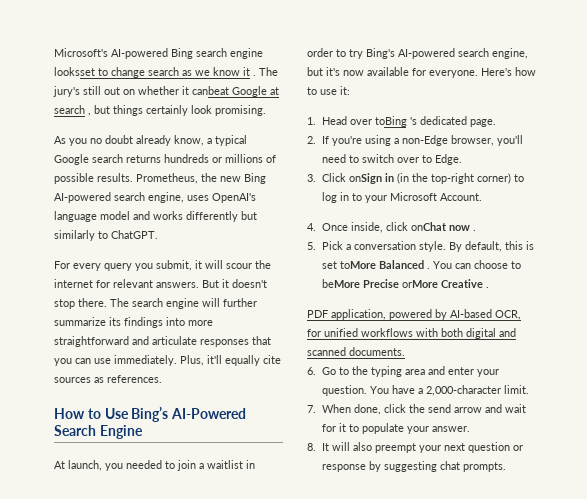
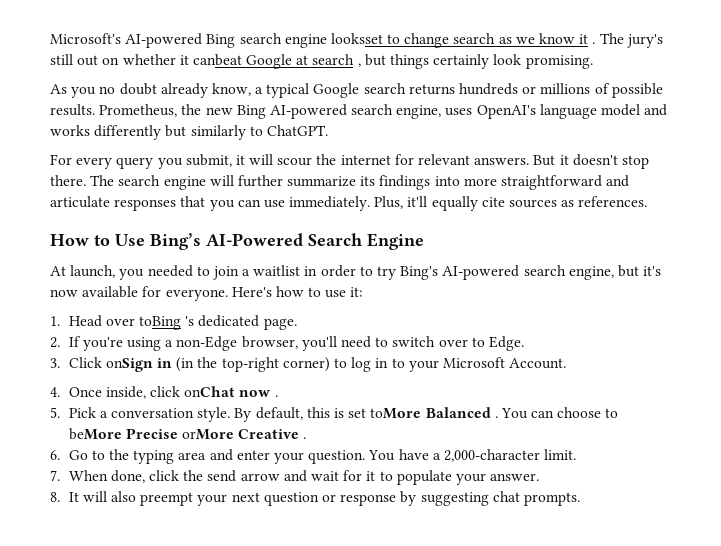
- PDF application, powered by AI-based OCR, for unified workflows with both digital and scanned documents.

